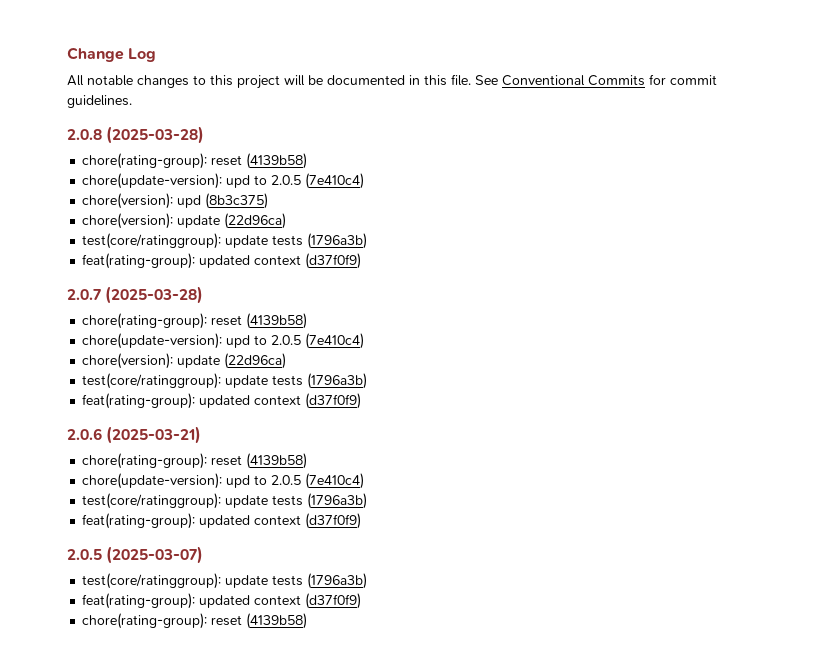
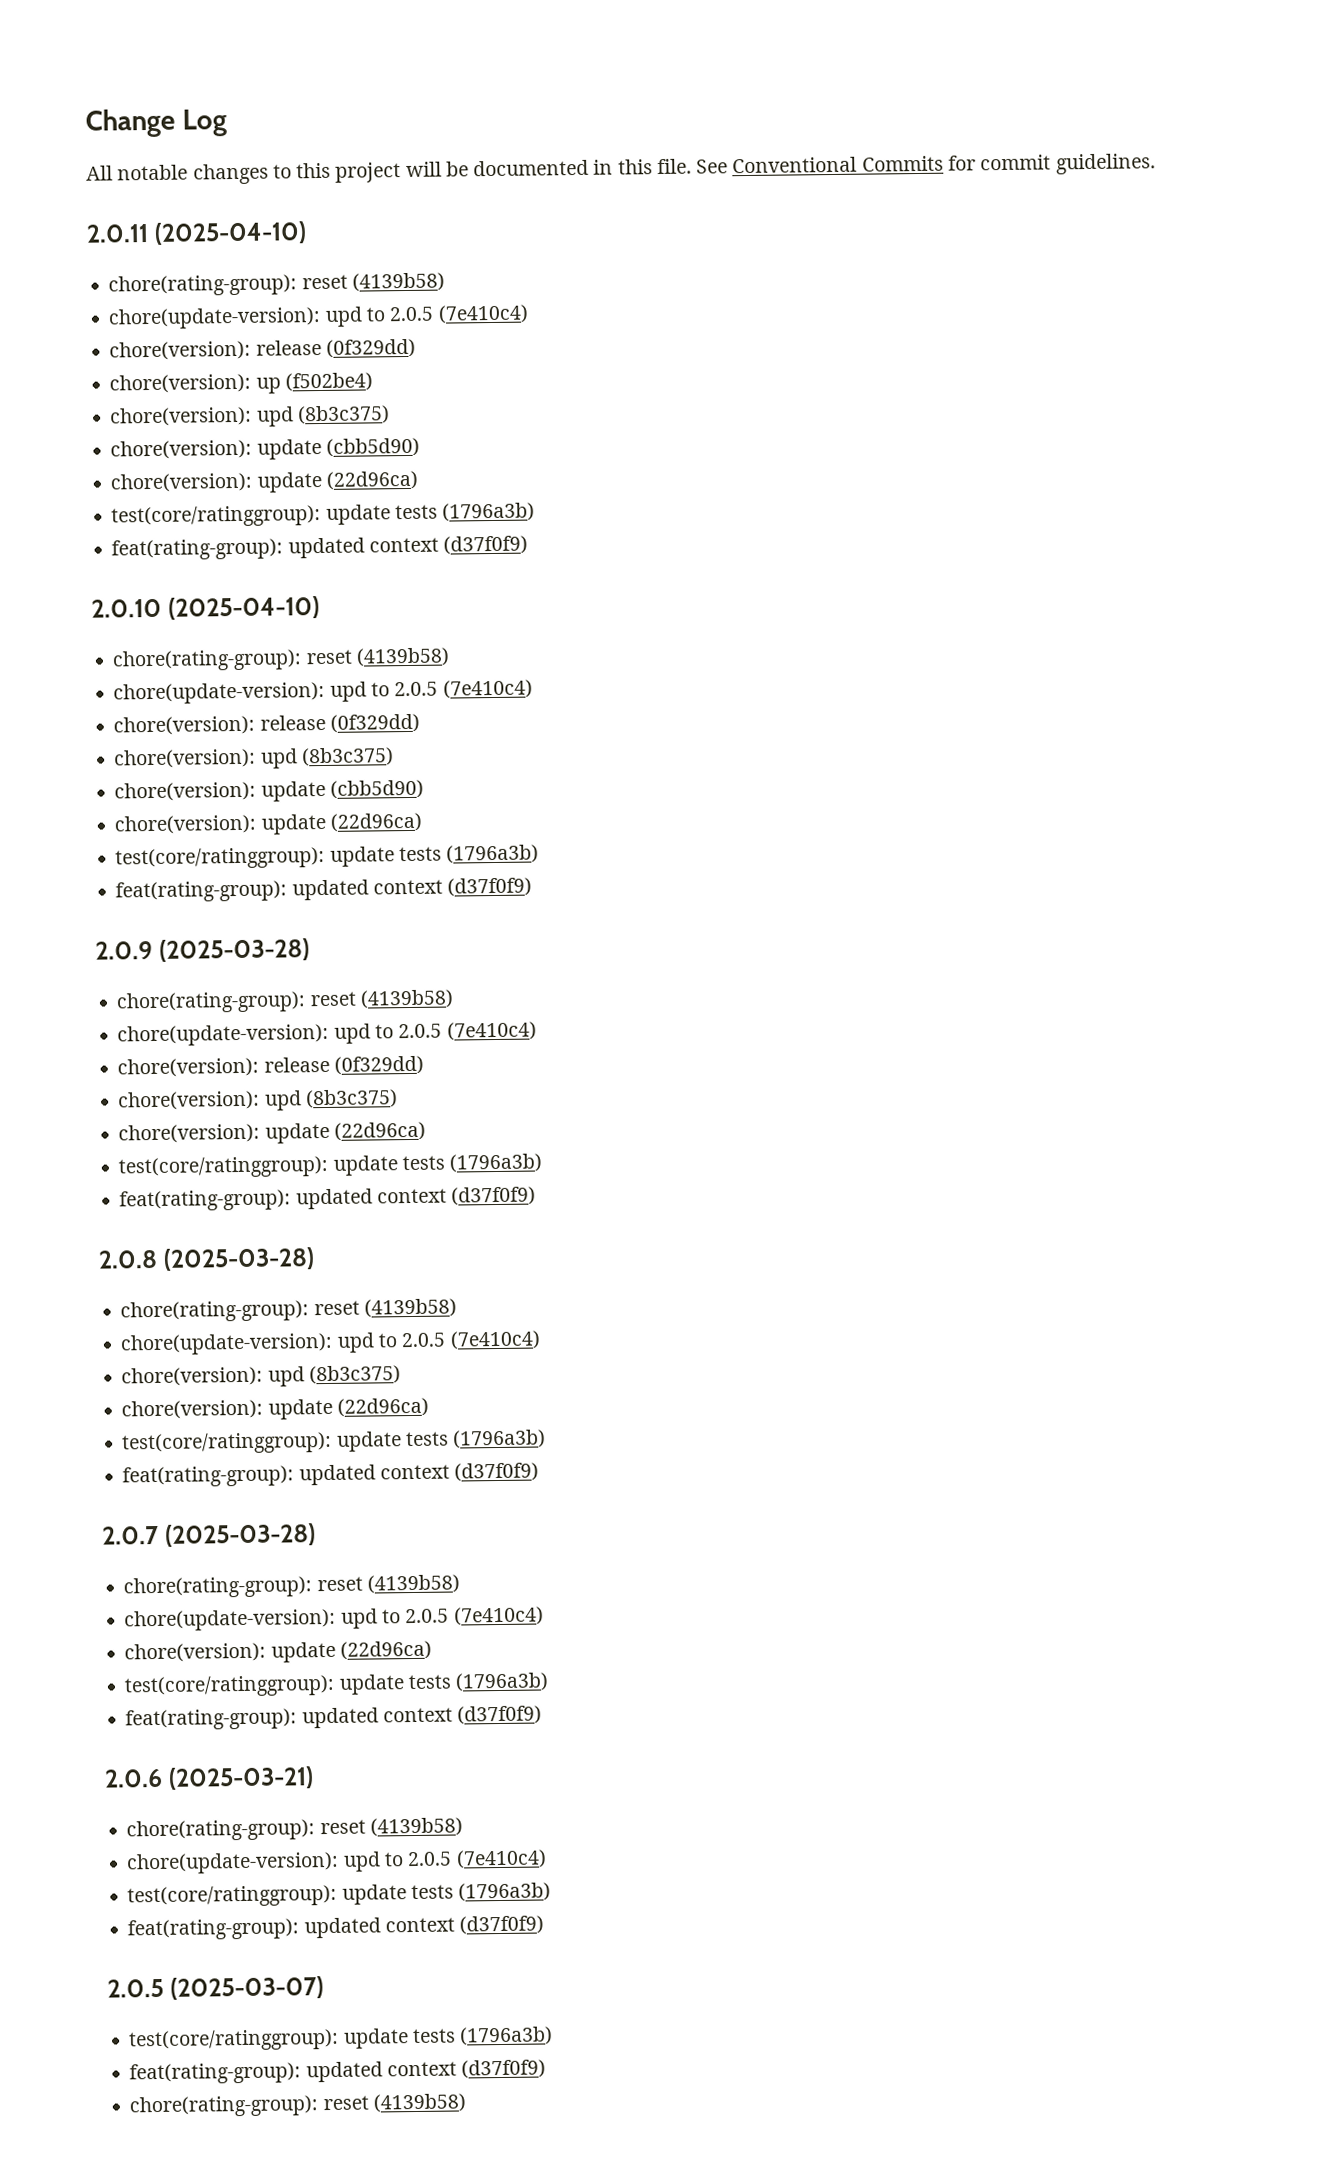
+ 2.0.11 (2025-04-10)
+ chore(rating-group): reset (4139b58)
+ chore(update-version): upd to 2.0.5 (7e410c4)
+ chore(version): release (0f329dd)
+ chore(version): up (f502be4)
+ chore(version): upd (8b3c375)
+ chore(version): update (cbb5d90)
+ chore(version): update (22d96ca)
+ test(core/ratinggroup): update tests (1796a3b)
+ feat(rating-group): updated context (d37f0f9)
+ 2.0.10 (2025-04-10)
+ chore(rating-group): reset (4139b58)
+ chore(update-version): upd to 2.0.5 (7e410c4)
+ chore(version): release (0f329dd)
+ chore(version): upd (8b3c375)
+ chore(version): update (cbb5d90)
+ chore(version): update (22d96ca)
+ test(core/ratinggroup): update tests (1796a3b)
+ feat(rating-group): updated context (d37f0f9)
+ 2.0.9 (2025-03-28)
+ chore(rating-group): reset (4139b58)
+ chore(update-version): upd to 2.0.5 (7e410c4)
+ chore(version): release (0f329dd)
+ chore(version): upd (8b3c375)
+ chore(version): update (22d96ca)
+ test(core/ratinggroup): update tests (1796a3b)
+ feat(rating-group): updated context (d37f0f9)

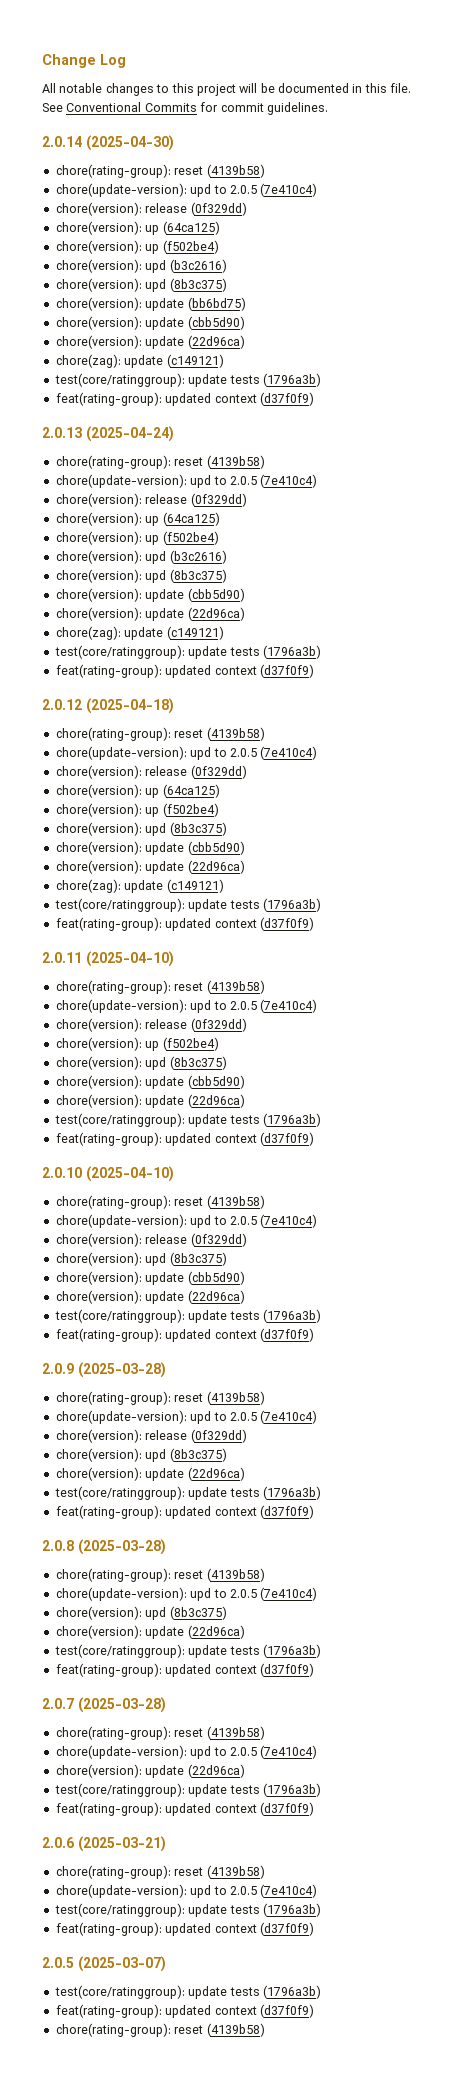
+ 2.0.14 (2025-04-30)
+ chore(rating-group): reset (4139b58)
+ chore(update-version): upd to 2.0.5 (7e410c4)
+ chore(version): release (0f329dd)
+ chore(version): up (64ca125)
+ chore(version): up (f502be4)
+ chore(version): upd (b3c2616)
+ chore(version): upd (8b3c375)
+ chore(version): update (bb6bd75)
+ chore(version): update (cbb5d90)
+ chore(version): update (22d96ca)
+ chore(zag): update (c149121)
+ test(core/ratinggroup): update tests (1796a3b)
+ feat(rating-group): updated context (d37f0f9)
+ 2.0.13 (2025-04-24)
+ chore(rating-group): reset (4139b58)
+ chore(update-version): upd to 2.0.5 (7e410c4)
+ chore(version): release (0f329dd)
+ chore(version): up (64ca125)
+ chore(version): up (f502be4)
+ chore(version): upd (b3c2616)
+ chore(version): upd (8b3c375)
+ chore(version): update (cbb5d90)
+ chore(version): update (22d96ca)
+ chore(zag): update (c149121)
+ test(core/ratinggroup): update tests (1796a3b)
+ feat(rating-group): updated context (d37f0f9)
+ 2.0.12 (2025-04-18)
+ chore(rating-group): reset (4139b58)
+ chore(update-version): upd to 2.0.5 (7e410c4)
+ chore(version): release (0f329dd)
+ chore(version): up (64ca125)
+ chore(version): up (f502be4)
+ chore(version): upd (8b3c375)
+ chore(version): update (cbb5d90)
+ chore(version): update (22d96ca)
+ chore(zag): update (c149121)
+ test(core/ratinggroup): update tests (1796a3b)
+ feat(rating-group): updated context (d37f0f9)

